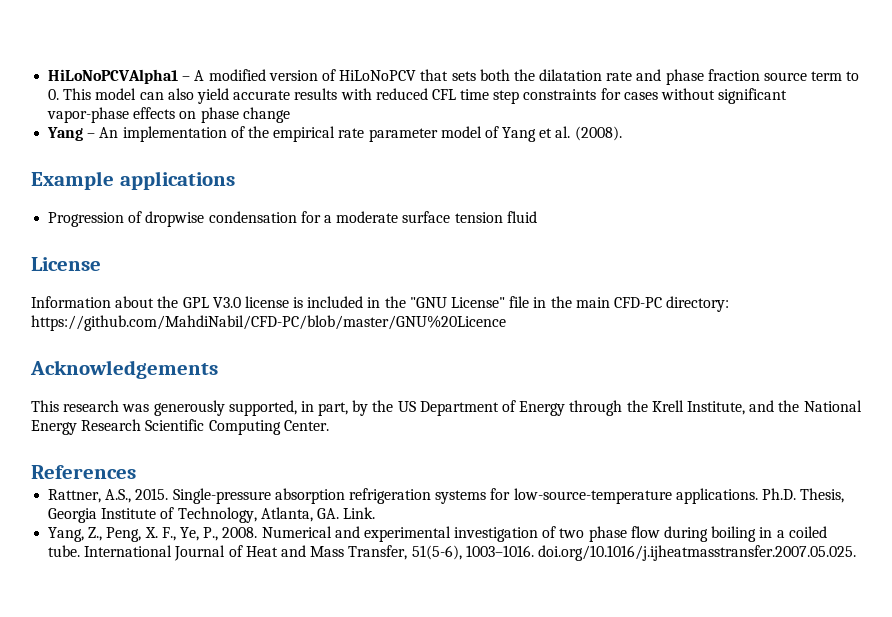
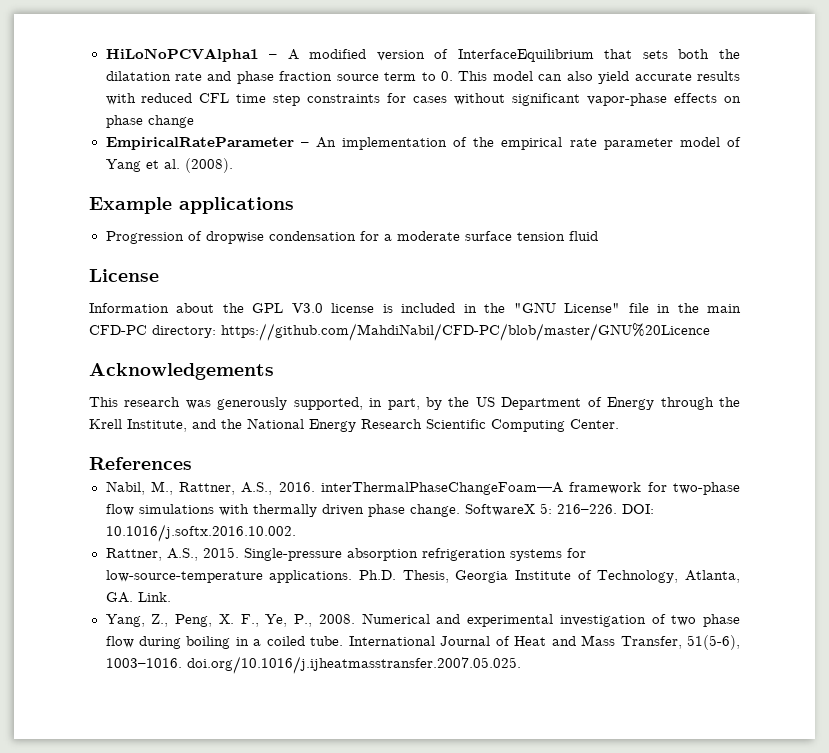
- HiLoNoPCVAlpha1 – A modified version of HiLoNoPCV that sets both the dilatation rate and phase fraction source term to 0. This model can also yield accurate results with reduced CFL time step constraints for cases without significant vapor-phase effects on phase change
+ HiLoNoPCVAlpha1 – A modified version of InterfaceEquilibrium that sets both the dilatation rate and phase fraction source term to 0. This model can also yield accurate results with reduced CFL time step constraints for cases without significant vapor-phase effects on phase change
- Yang – An implementation of the empirical rate parameter model of Yang et al. (2008).
+ EmpiricalRateParameter – An implementation of the empirical rate parameter model of Yang et al. (2008).
+ Nabil, M., Rattner, A.S., 2016. interThermalPhaseChangeFoam—A framework for two-phase flow simulations with thermally driven phase change. SoftwareX 5: 216–226. DOI: 10.1016/j.softx.2016.10.002.

